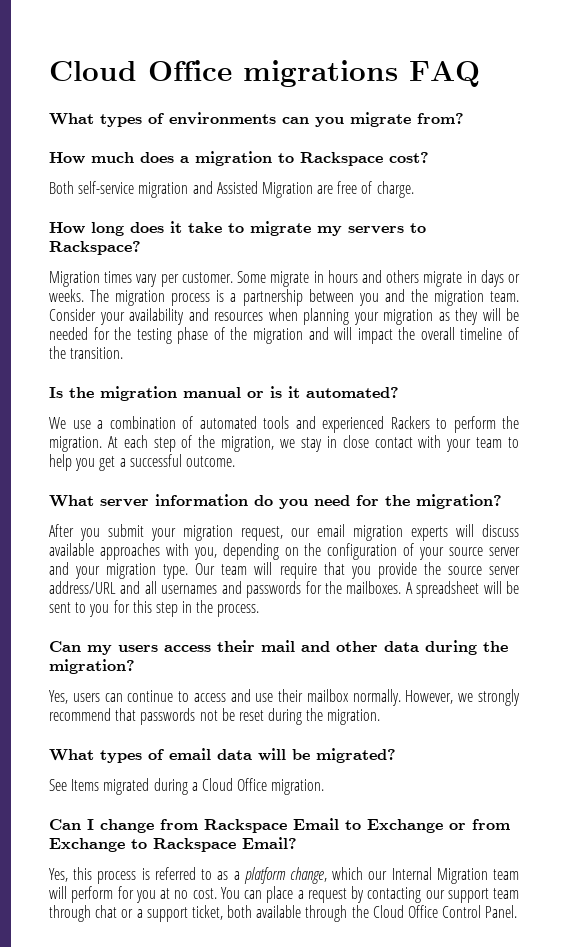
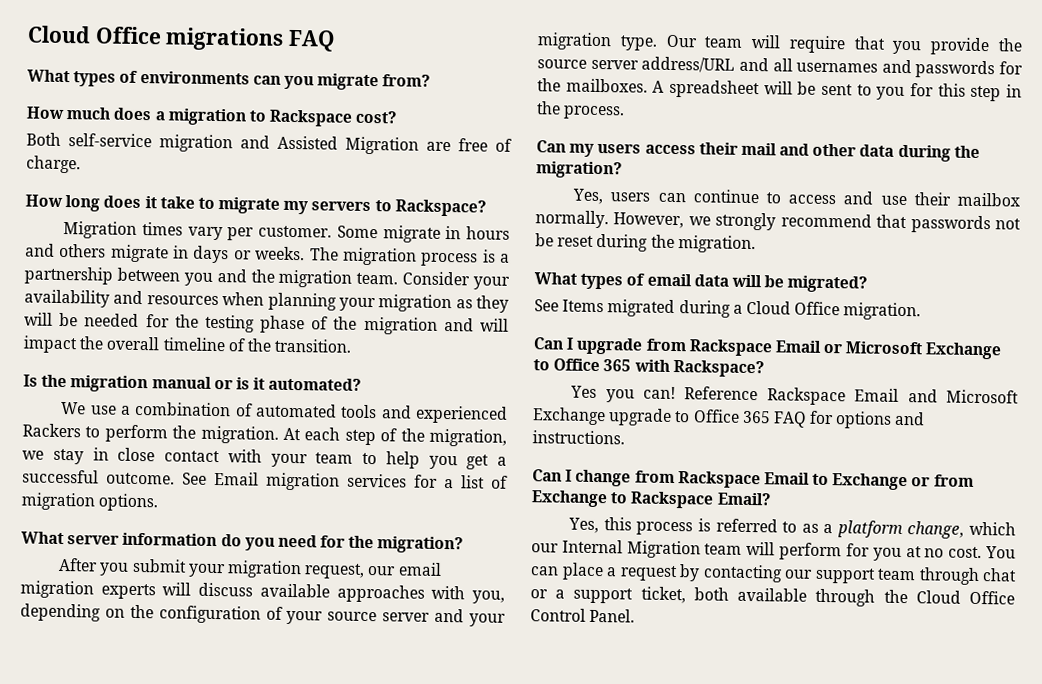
+ See Email migration services for a list of migration options.
+ Can I upgrade from Rackspace Email or Microsoft Exchange to Office 365 with Rackspace?
+ Yes you can! Reference Rackspace Email and Microsoft Exchange upgrade to Office 365 FAQ for options and instructions.

